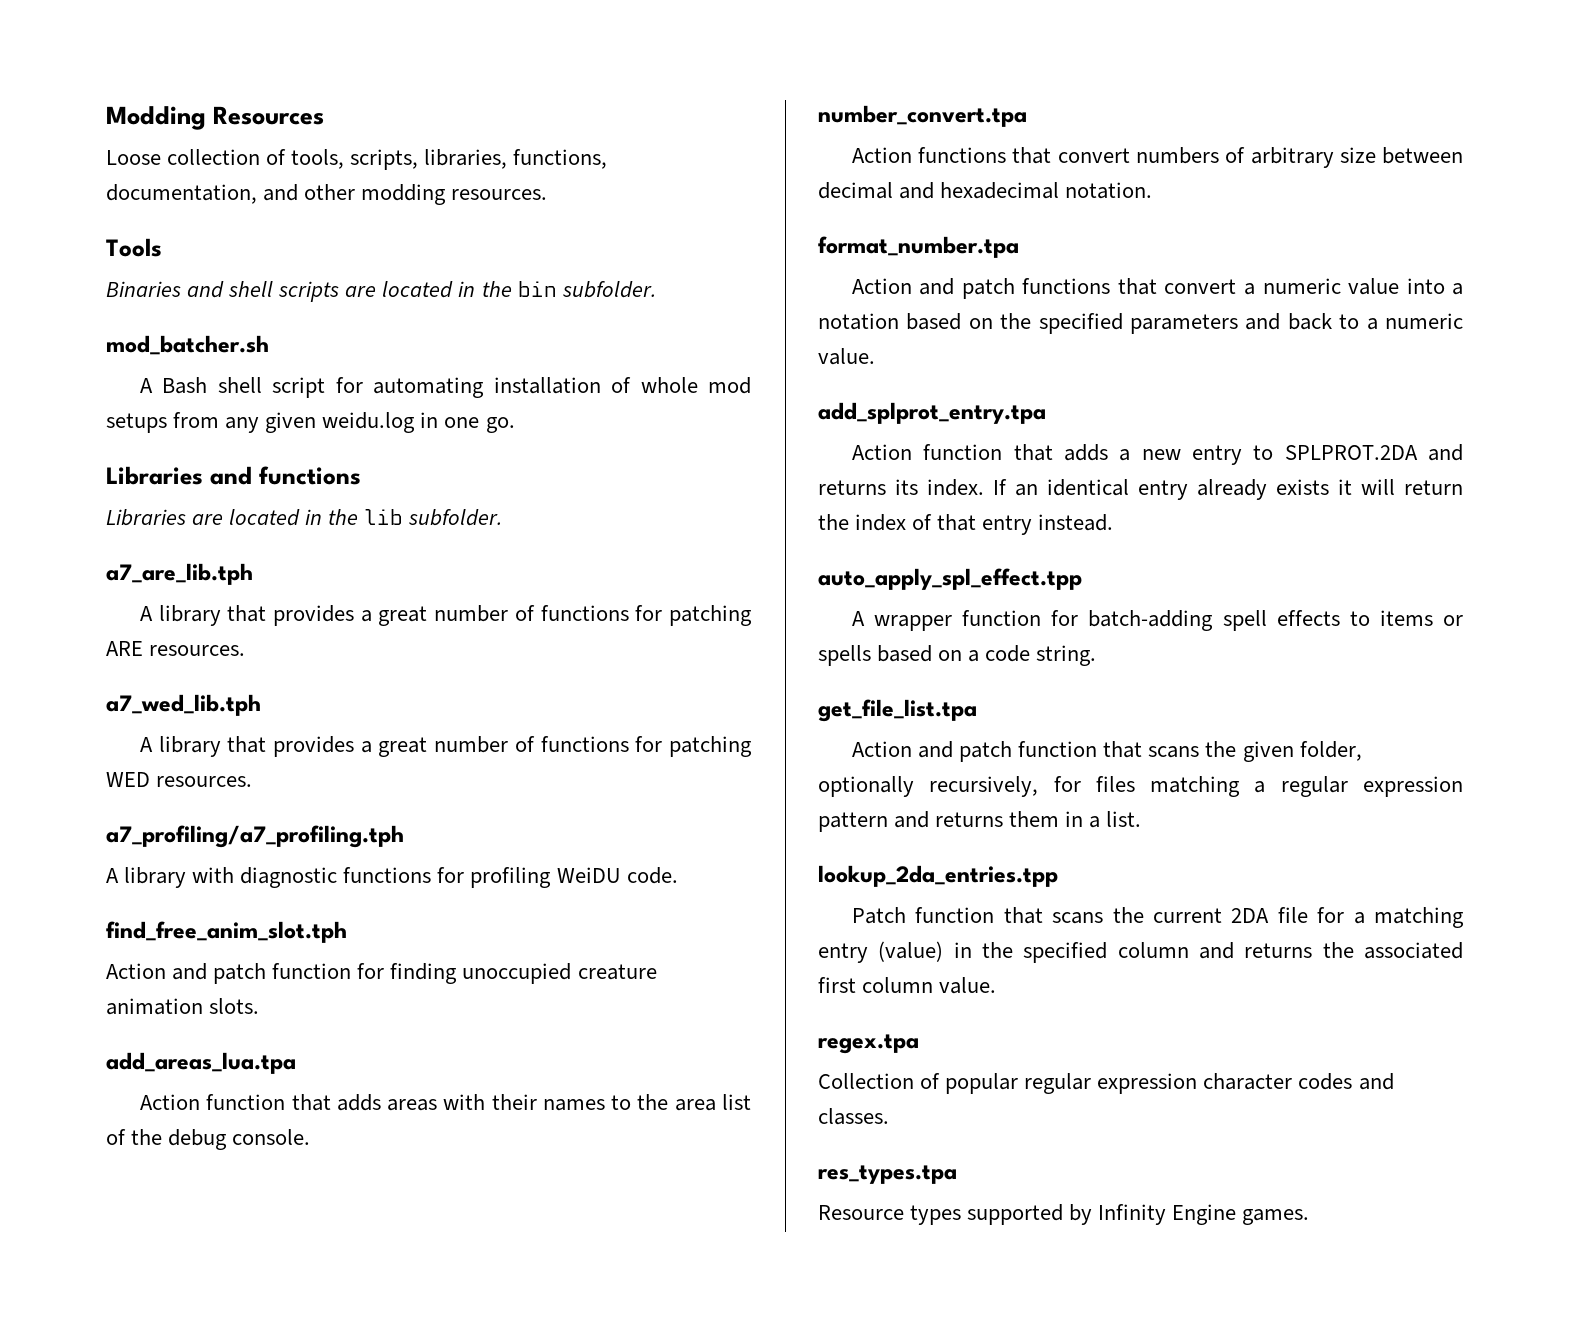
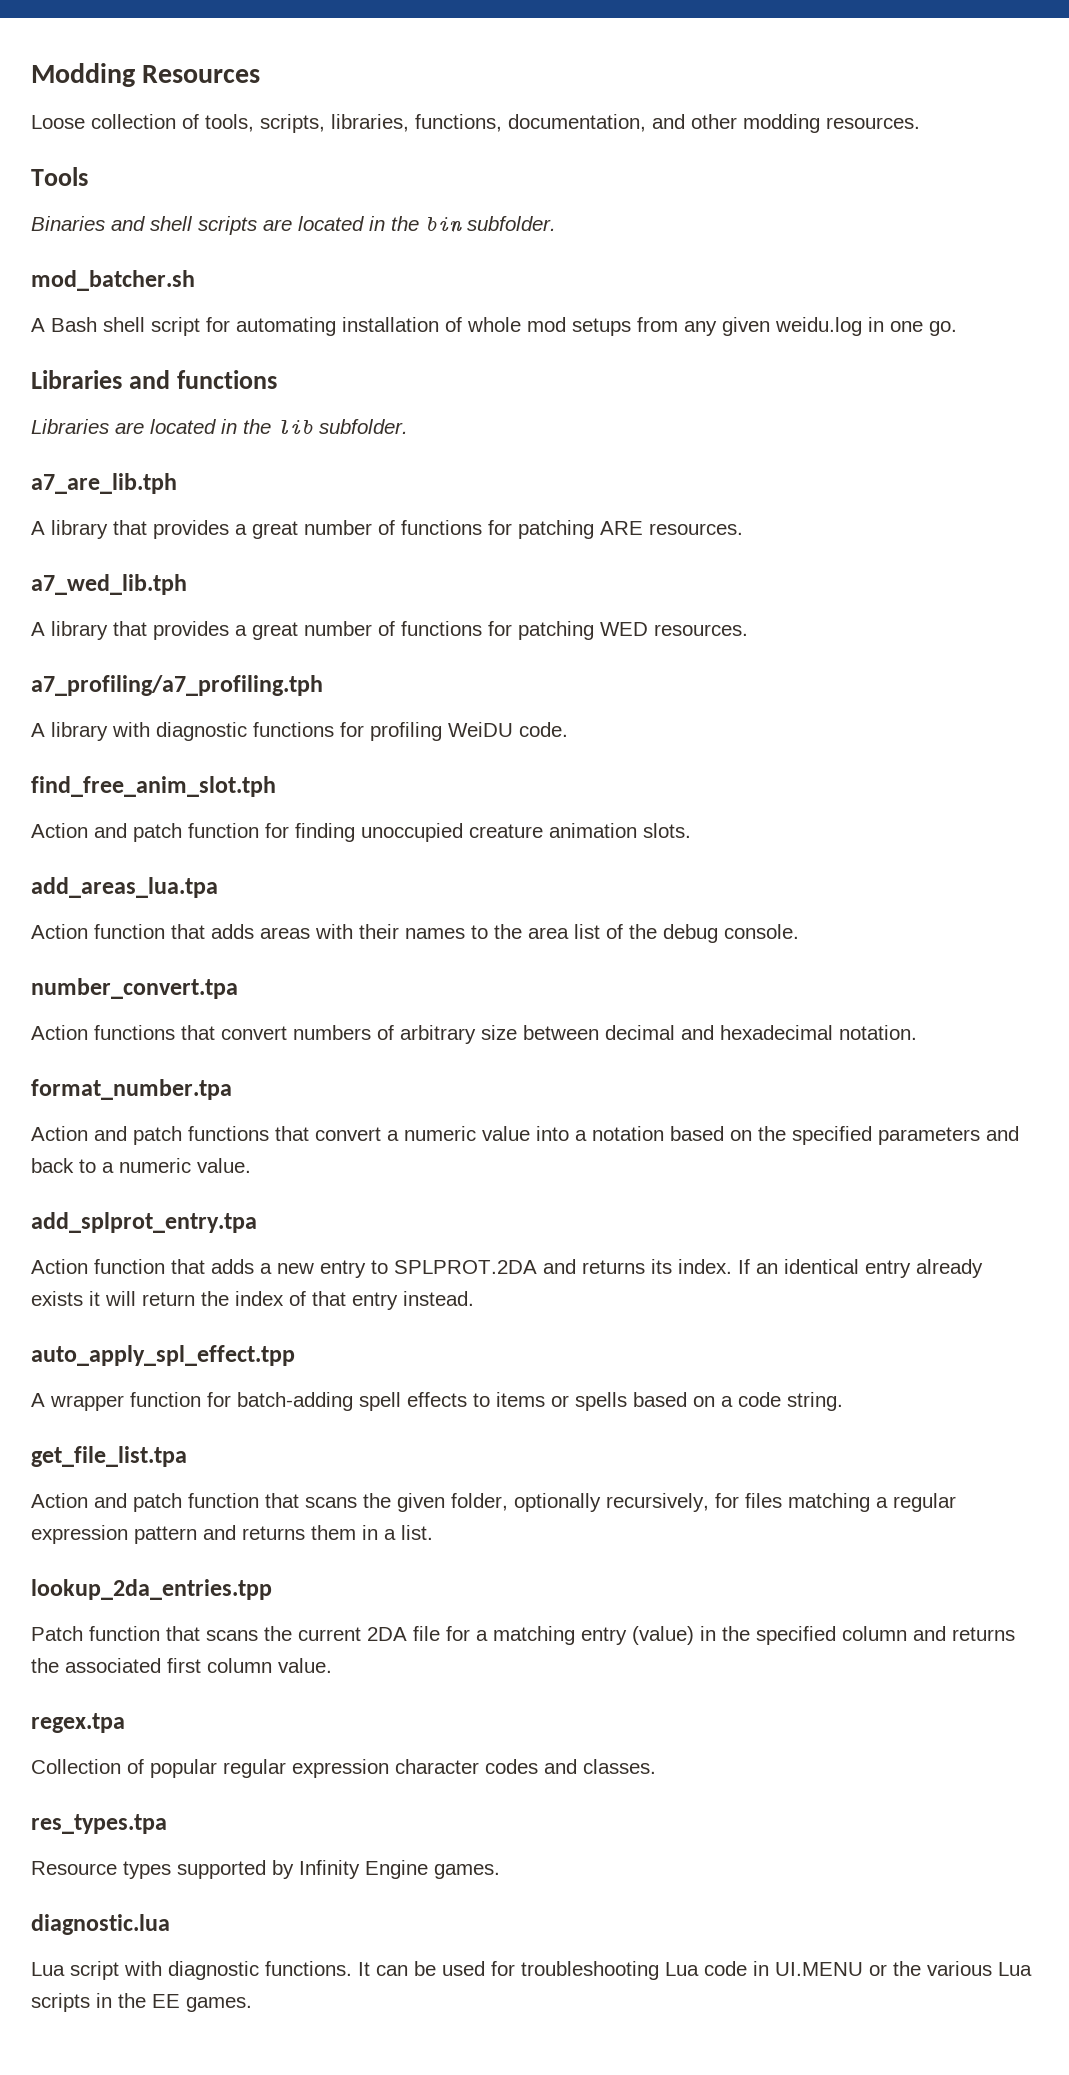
+ diagnostic.lua
+ Lua script with diagnostic functions. It can be used for troubleshooting Lua code in UI.MENU or the various Lua scripts in the EE games.

